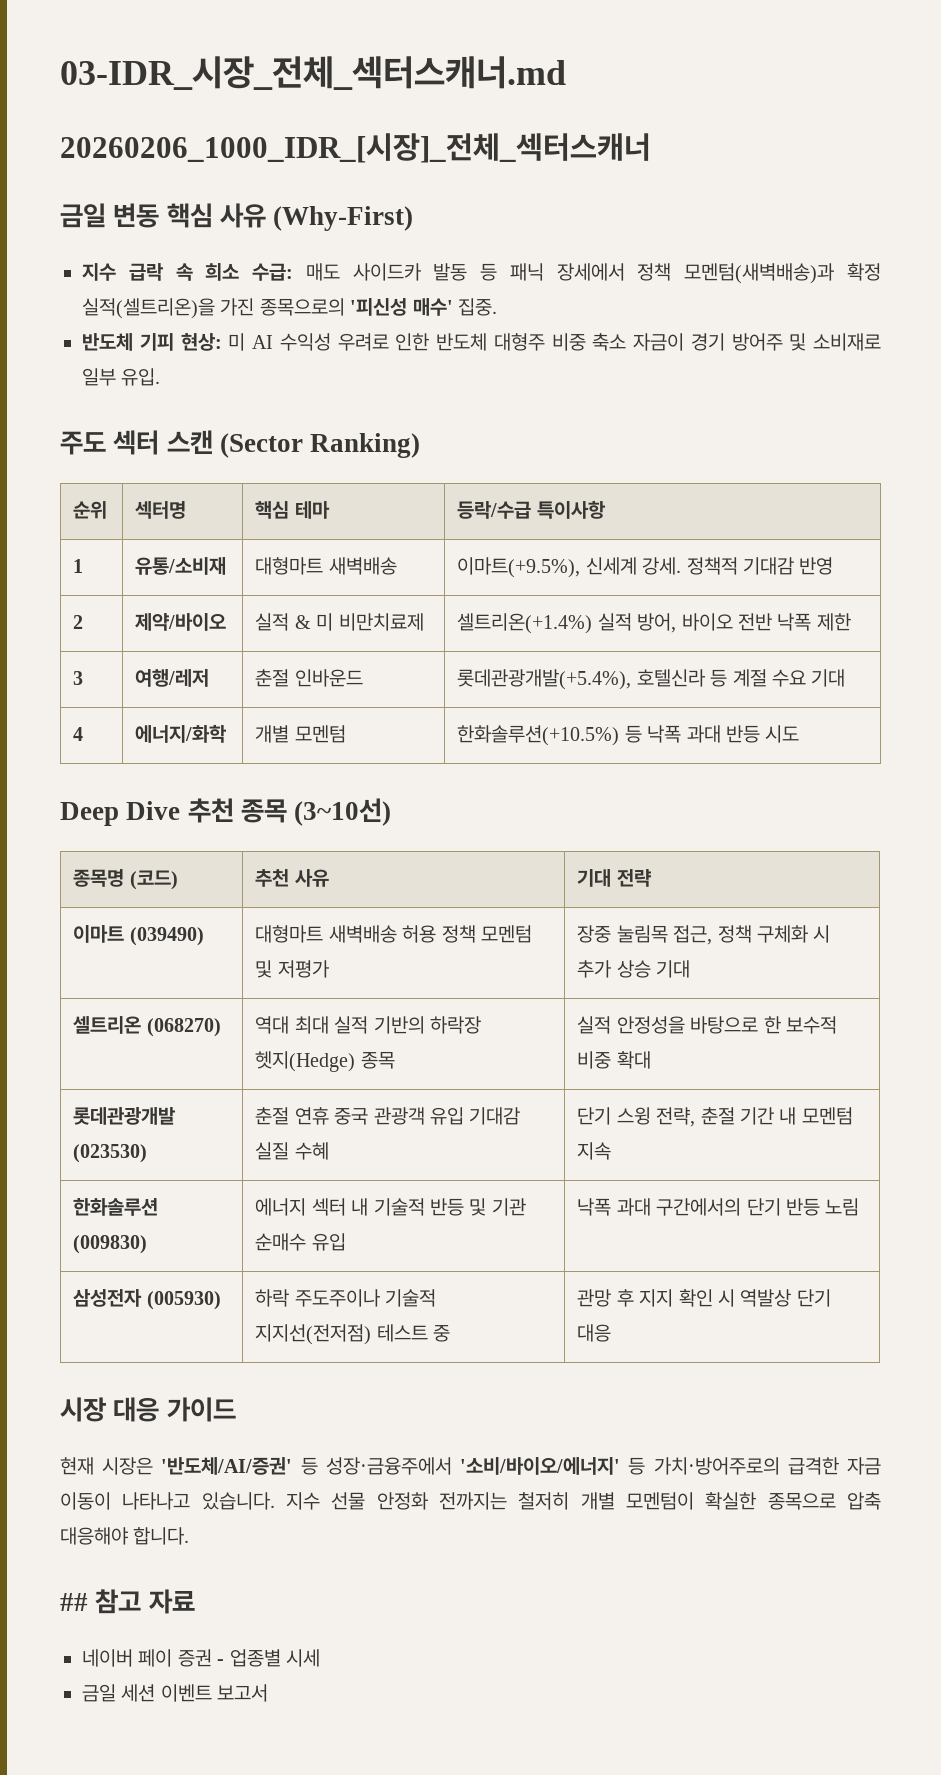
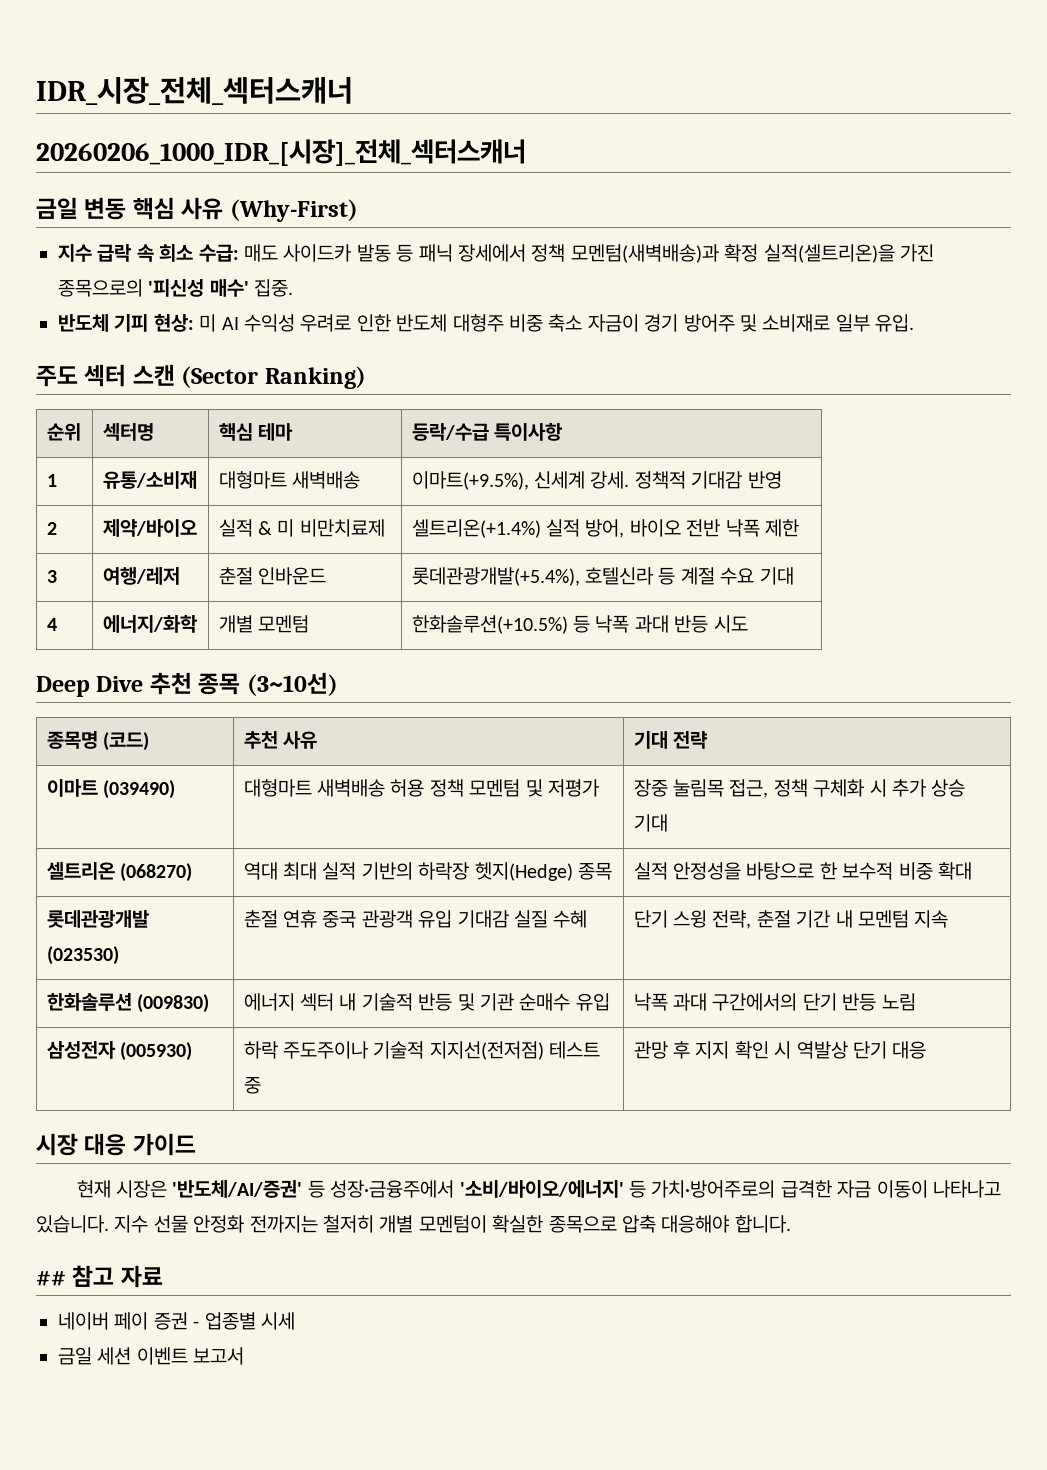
- 03-IDR_시장_전체_섹터스캐너.md
+ IDR_시장_전체_섹터스캐너

